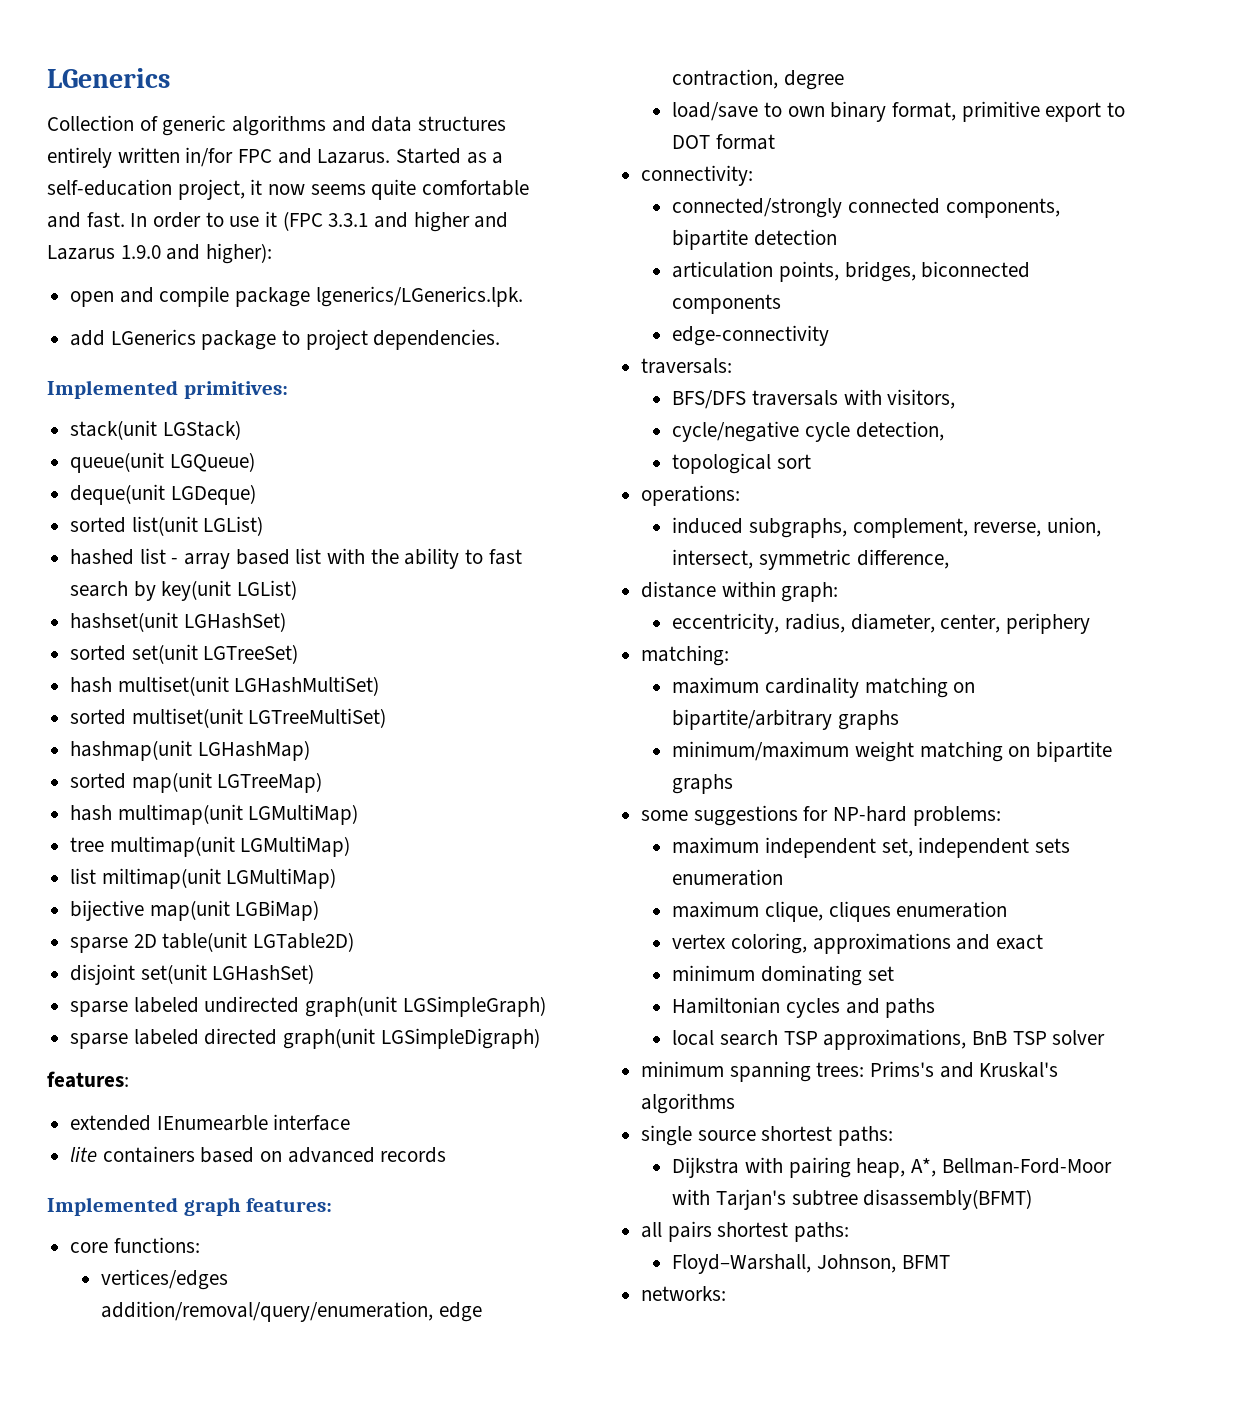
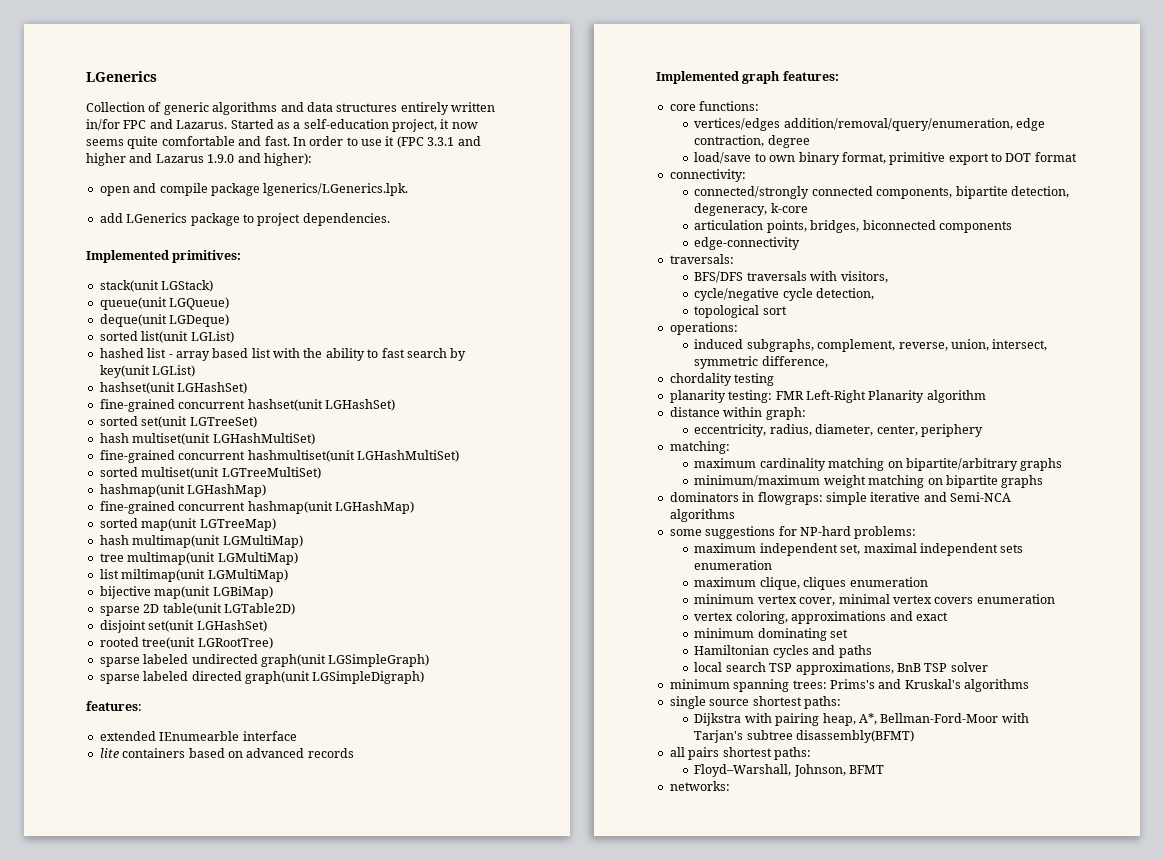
+ fine-grained concurrent hashset(unit LGHashSet)
+ fine-grained concurrent hashmultiset(unit LGHashMultiSet)
+ fine-grained concurrent hashmap(unit LGHashMap)
+ rooted tree(unit LGRootTree)
- connected/strongly connected components, bipartite detection
+ connected/strongly connected components, bipartite detection, degeneracy, k-core
+ chordality testing
+ planarity testing: FMR Left-Right Planarity algorithm
+ dominators in flowgraps: simple iterative and Semi-NCA algorithms
- maximum independent set, independent sets enumeration
+ maximum independent set, maximal independent sets enumeration
+ minimum vertex cover, minimal vertex covers enumeration

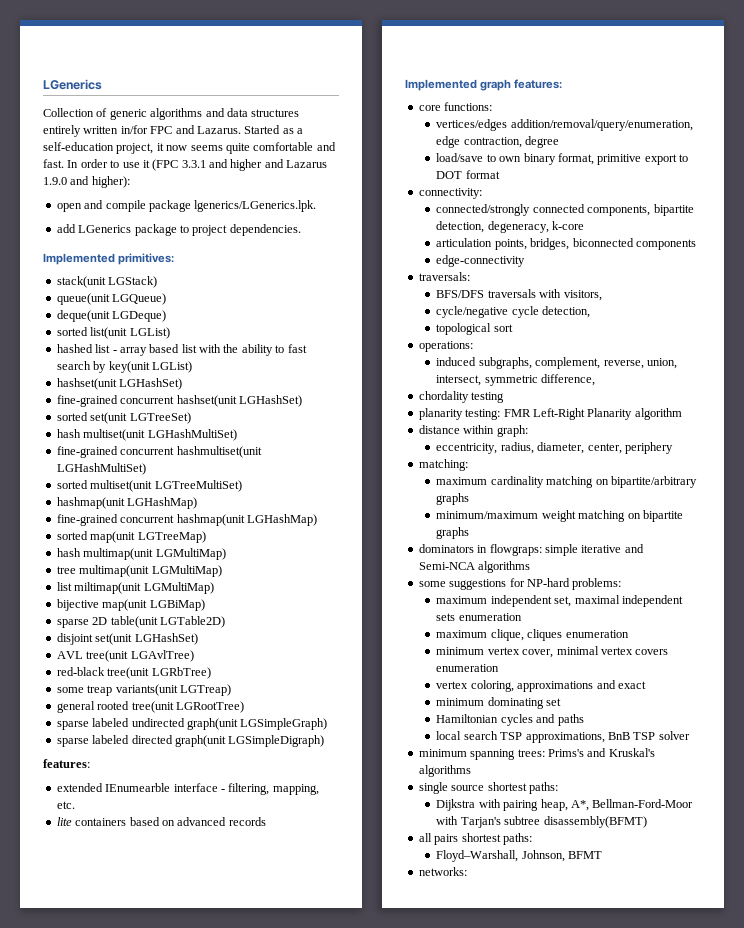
- rooted tree(unit LGRootTree)
+ AVL tree(unit LGAvlTree)
+ red-black tree(unit LGRbTree)
+ some treap variants(unit LGTreap)
+ general rooted tree(unit LGRootTree)
- extended IEnumearble interface
+ extended IEnumearble interface - filtering, mapping, etc.

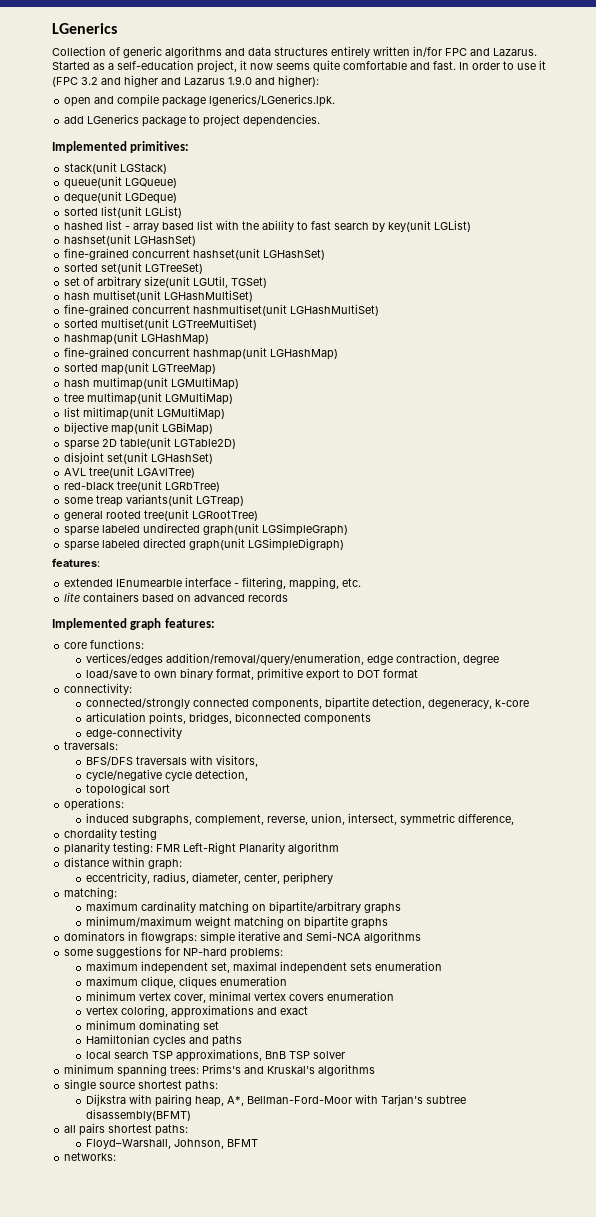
- In order to use it (FPC 3.3.1 and higher and Lazarus 1.9.0 and higher):
+ In order to use it (FPC 3.2 and higher and Lazarus 1.9.0 and higher):
+ set of arbitrary size(unit LGUtil, TGSet)

